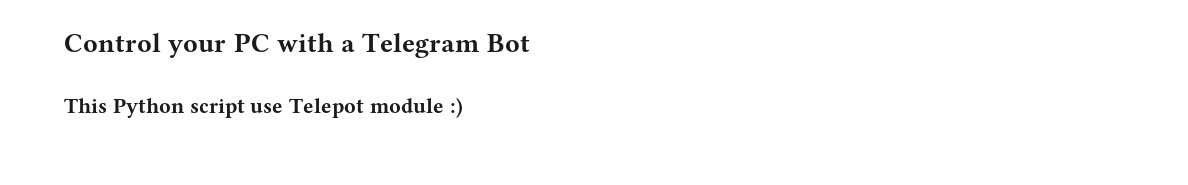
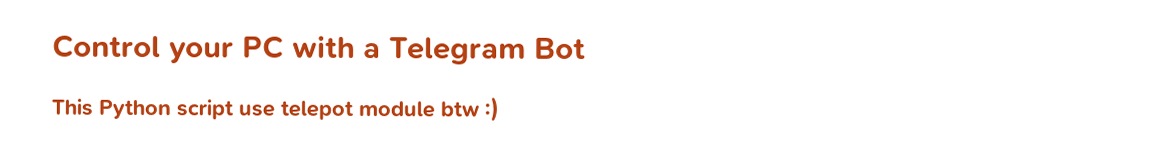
- This Python script use Telepot module :)
+ This Python script use telepot module btw :)

